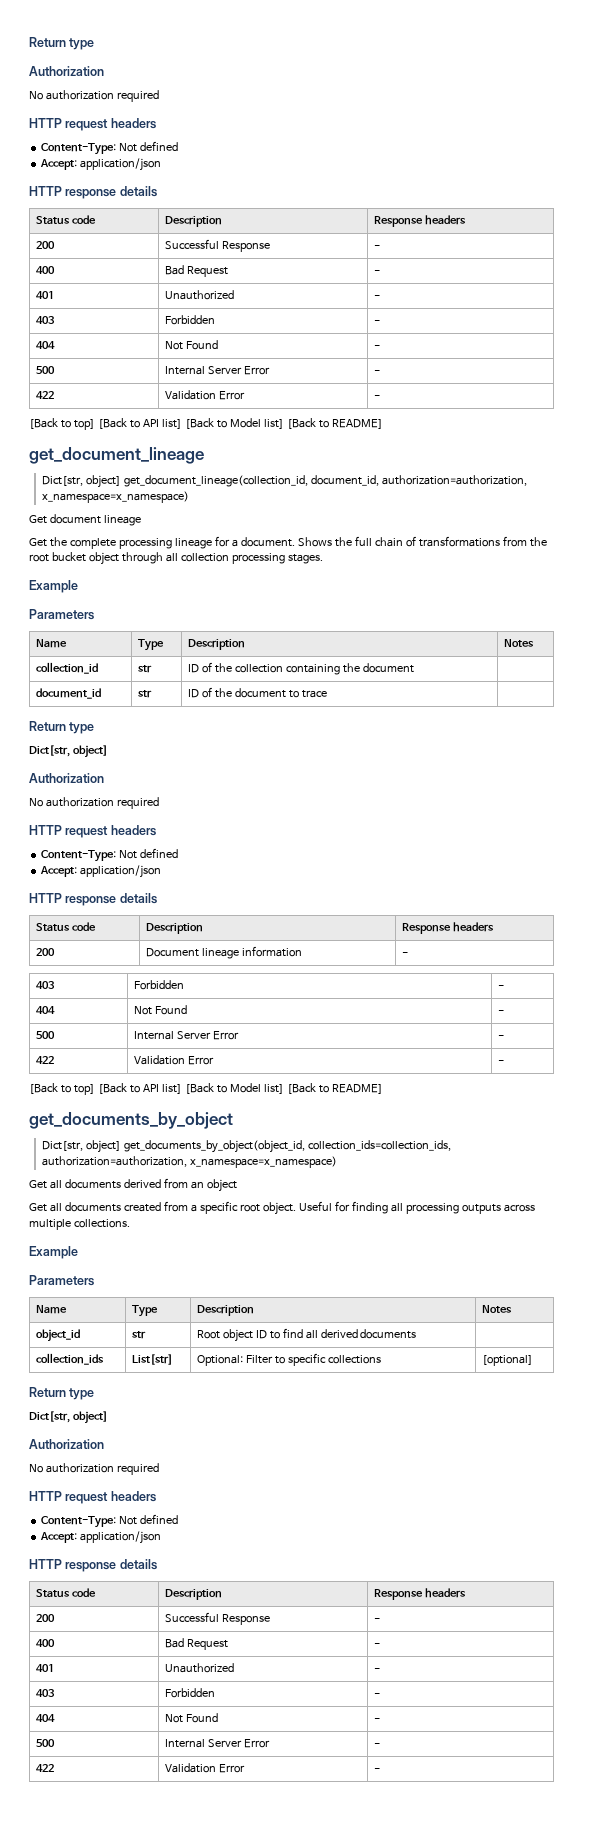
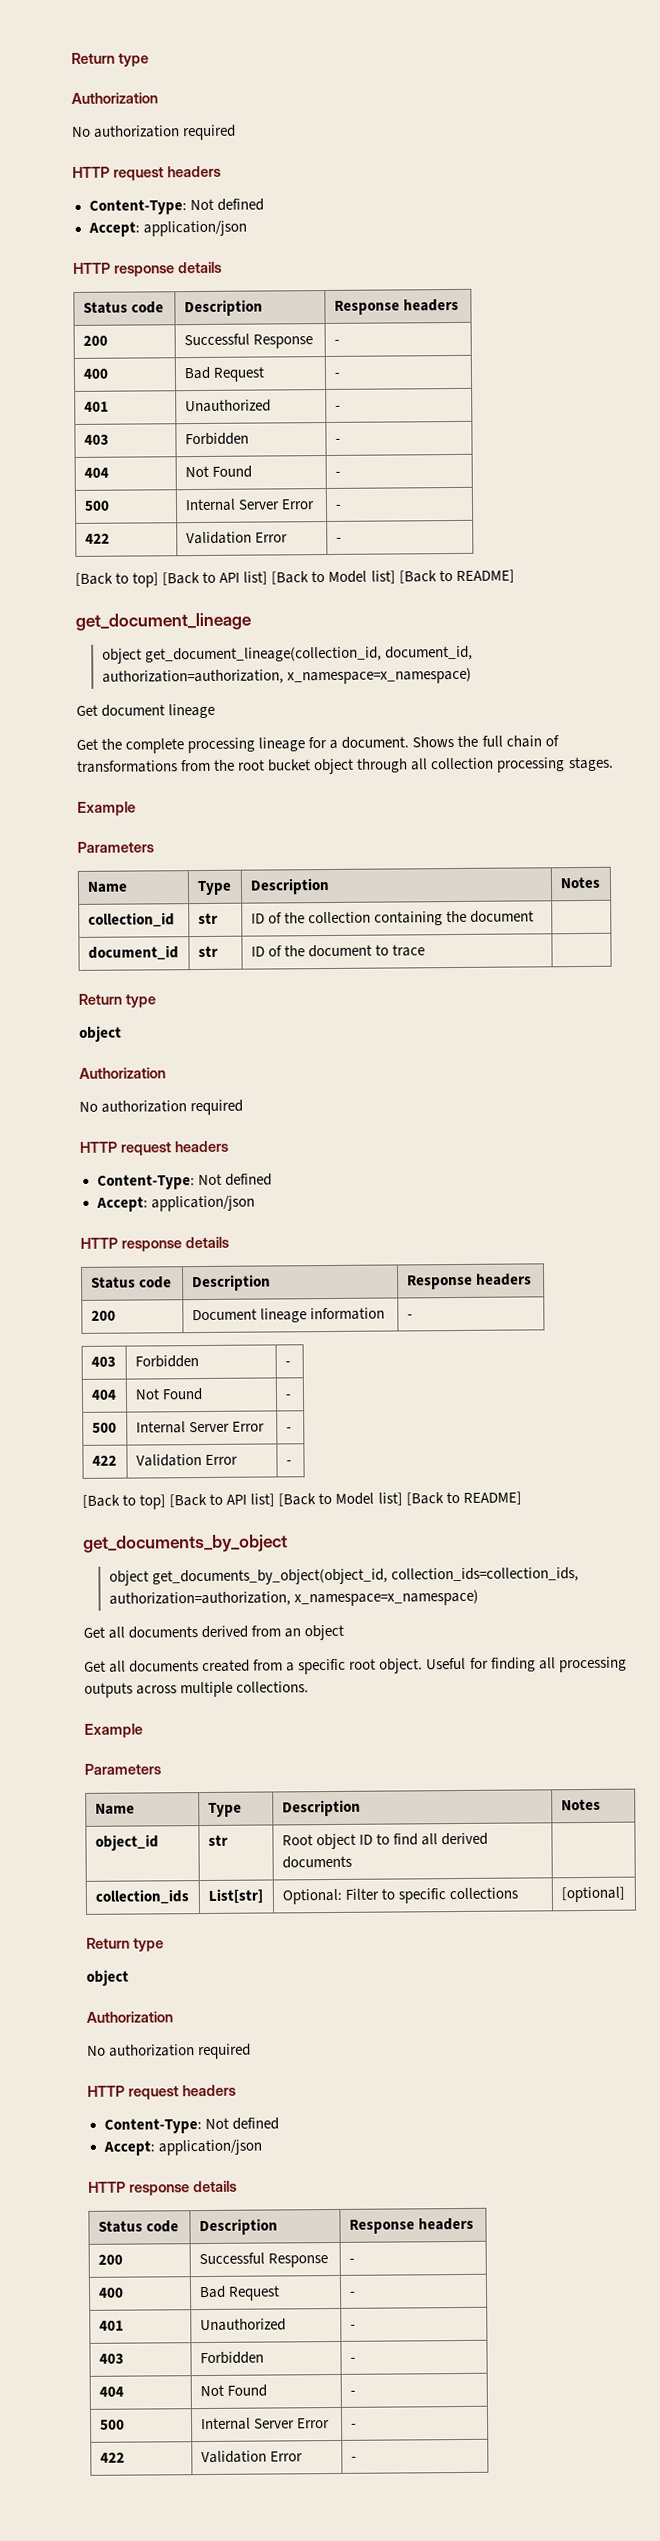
- Dict[str, object] get_document_lineage(collection_id, document_id, authorization=authorization, x_namespace=x_namespace)
+ object get_document_lineage(collection_id, document_id, authorization=authorization, x_namespace=x_namespace)
  document_id | str | ID of the document to trace |
  Return type
- Dict[str, object]
+ object
- Dict[str, object] get_documents_by_object(object_id, collection_ids=collection_ids, authorization=authorization, x_namespace=x_namespace)
+ object get_documents_by_object(object_id, collection_ids=collection_ids, authorization=authorization, x_namespace=x_namespace)
  collection_ids | List[str] | Optional: Filter to specific collections | [optional]
  Return type
- Dict[str, object]
+ object

